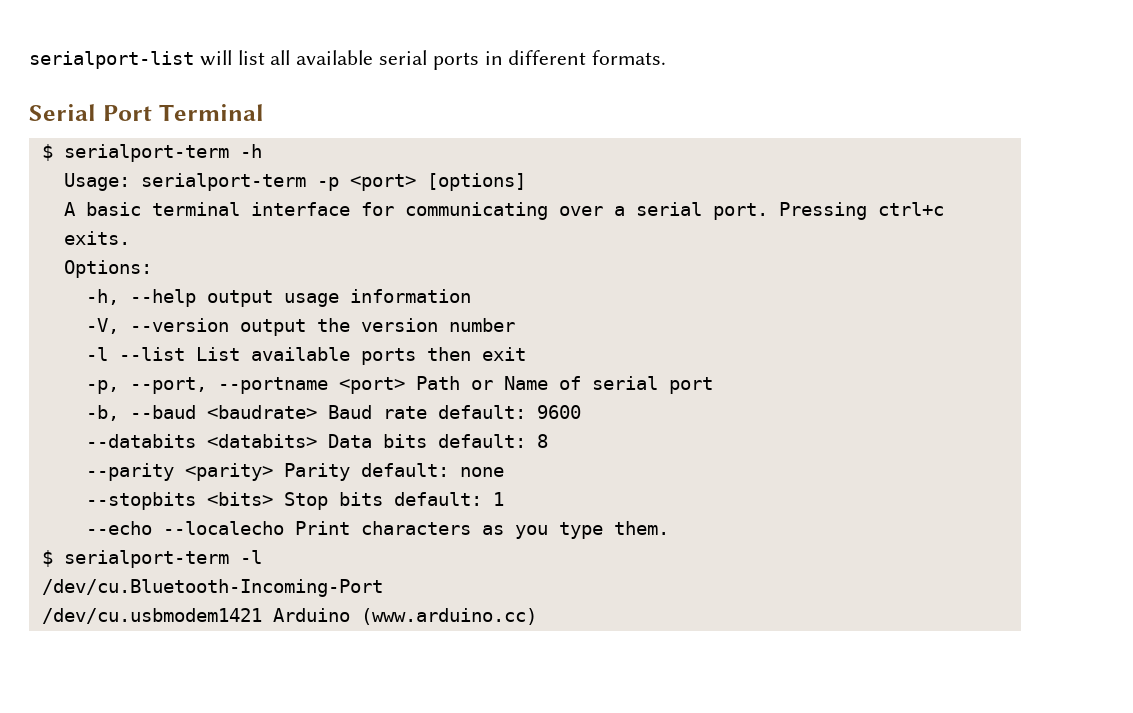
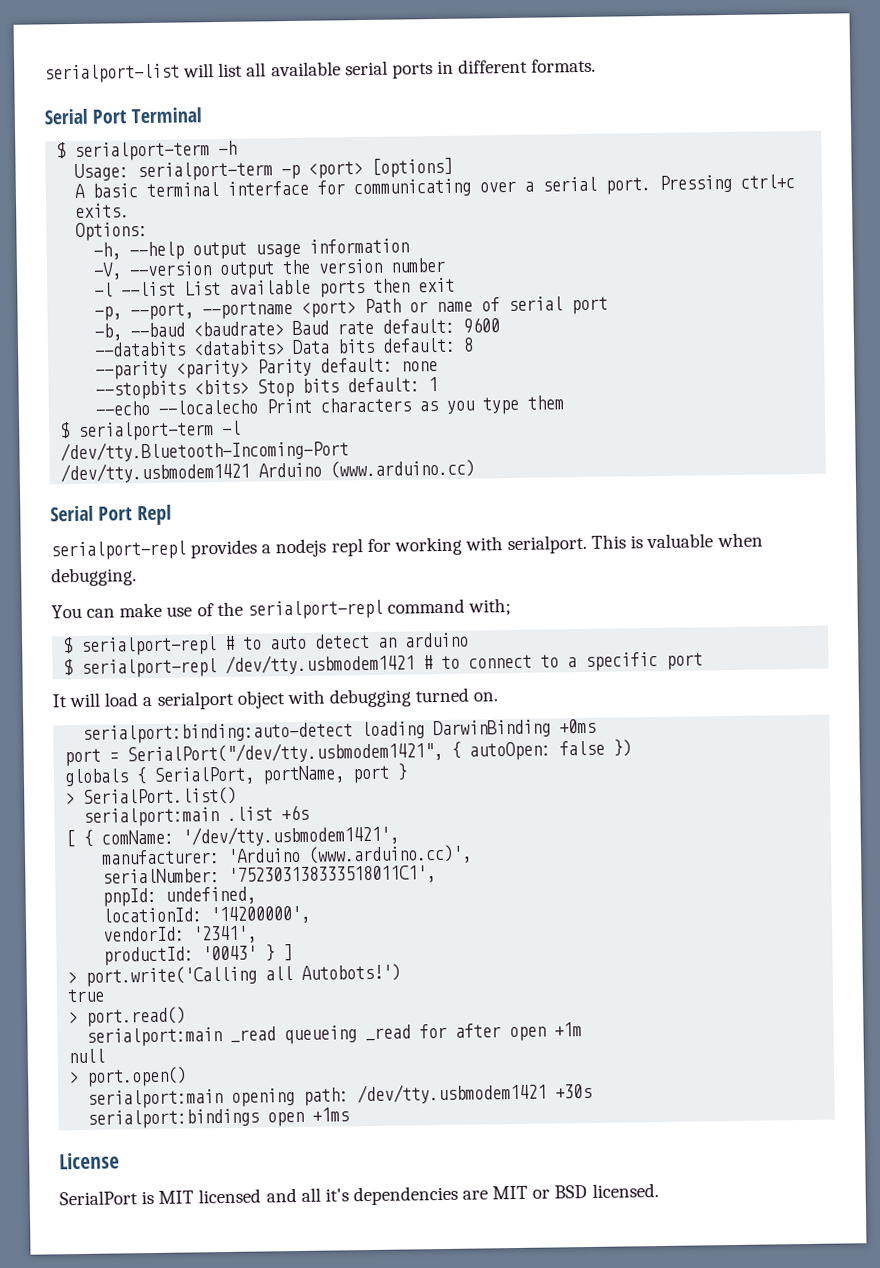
- -p, --port, --portname <port> Path or Name of serial port
+ -p, --port, --portname <port> Path or name of serial port
- --echo --localecho Print characters as you type them.
+ --echo --localecho Print characters as you type them
- /dev/cu.Bluetooth-Incoming-Port
- /dev/cu.usbmodem1421 Arduino (www.arduino.cc)
+ /dev/tty.Bluetooth-Incoming-Port
+ /dev/tty.usbmodem1421 Arduino (www.arduino.cc)
+ Serial Port Repl
+ serialport-repl provides a nodejs repl for working with serialport. This is valuable when debugging.
+ You can make use of the serialport-repl command with;
+ $ serialport-repl # to auto detect an arduino
+ $ serialport-repl /dev/tty.usbmodem1421 # to connect to a specific port
+ It will load a serialport object with debugging turned on.
+ serialport:binding:auto-detect loading DarwinBinding +0ms
+ port = SerialPort("/dev/tty.usbmodem1421", { autoOpen: false })
+ globals { SerialPort, portName, port }
+ > SerialPort.list()
+ serialport:main .list +6s
+ [ { comName: '/dev/tty.usbmodem1421',
+ manufacturer: 'Arduino (www.arduino.cc)',
+ serialNumber: '752303138333518011C1',
+ pnpId: undefined,
+ locationId: '14200000',
+ vendorId: '2341',
+ productId: '0043' } ]
+ > port.write('Calling all Autobots!')
+ true
+ > port.read()
+ serialport:main _read queueing _read for after open +1m
+ null
+ > port.open()
+ serialport:main opening path: /dev/tty.usbmodem1421 +30s
+ serialport:bindings open +1ms
+ License
+ SerialPort is MIT licensed and all it's dependencies are MIT or BSD licensed.

